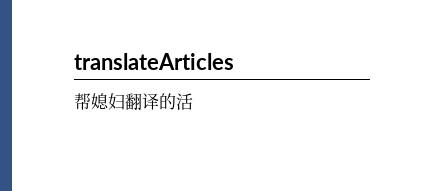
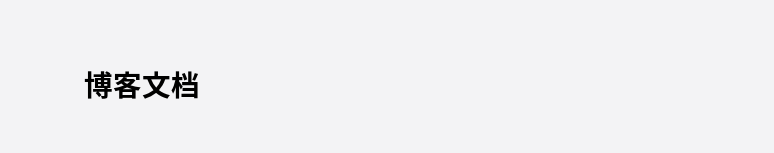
- translateArticles
- 帮媳妇翻译的活
+ 博客文档

